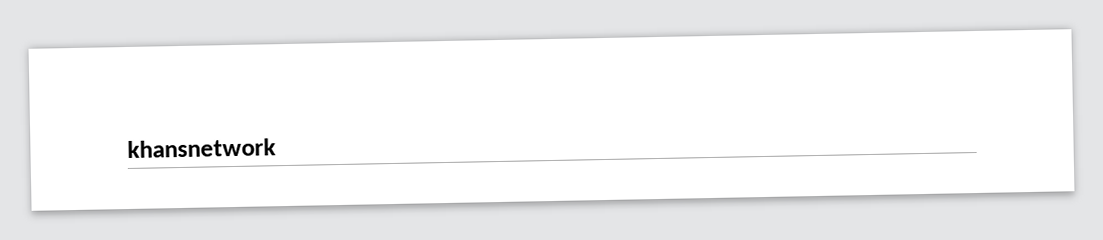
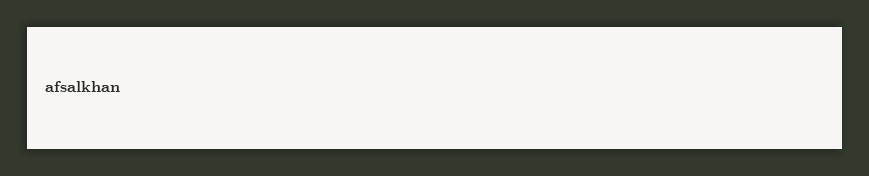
- khansnetwork
+ afsalkhan

